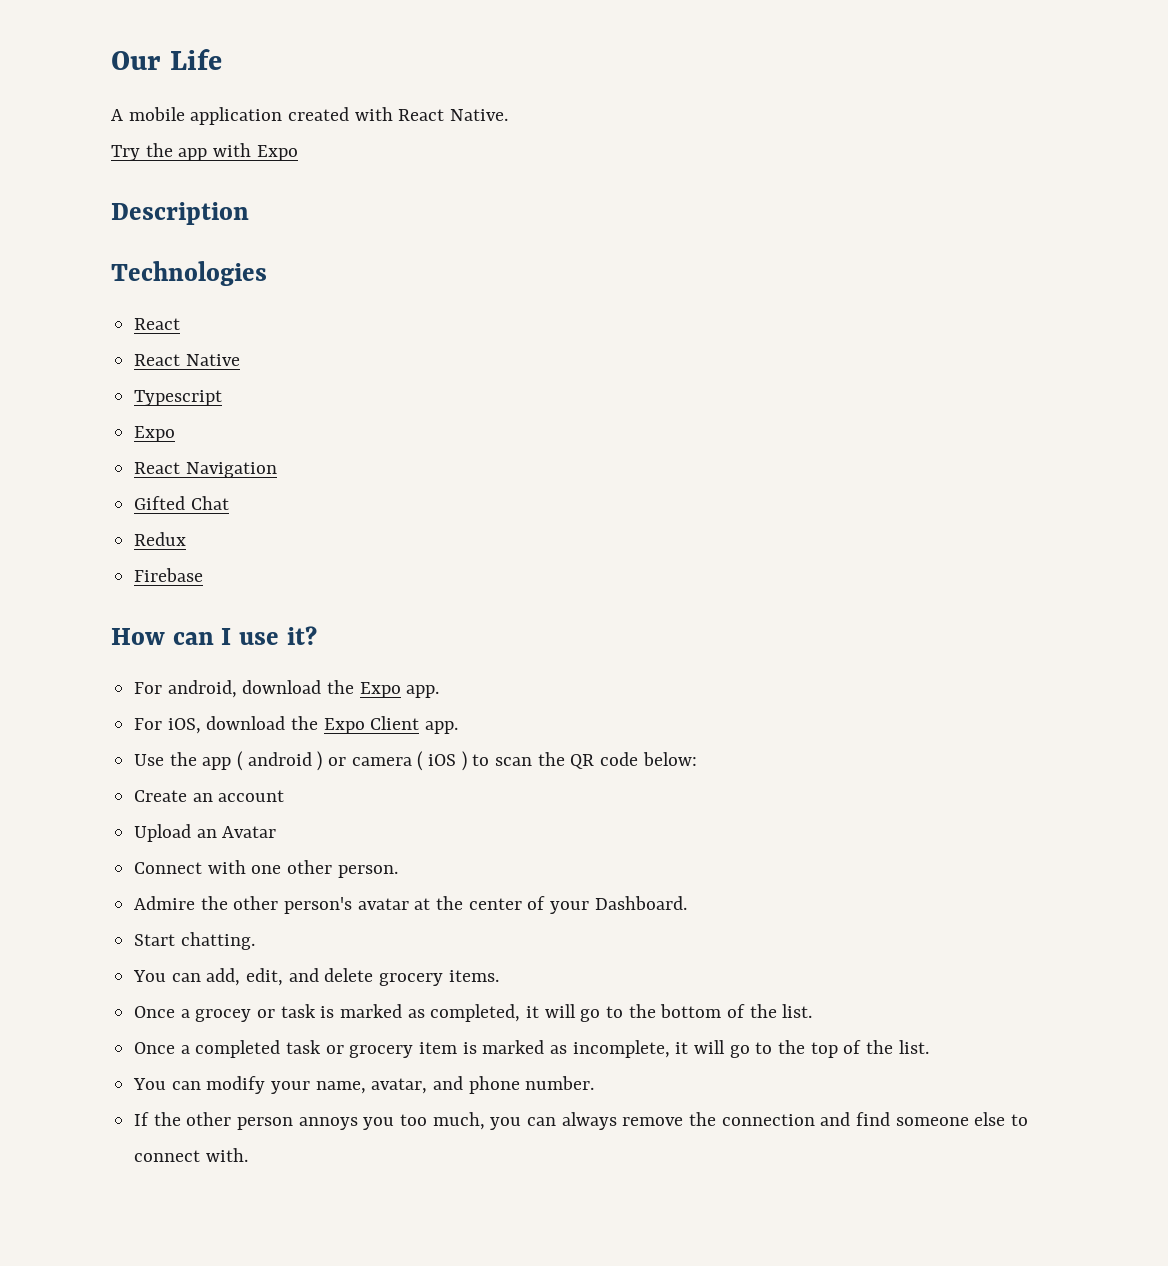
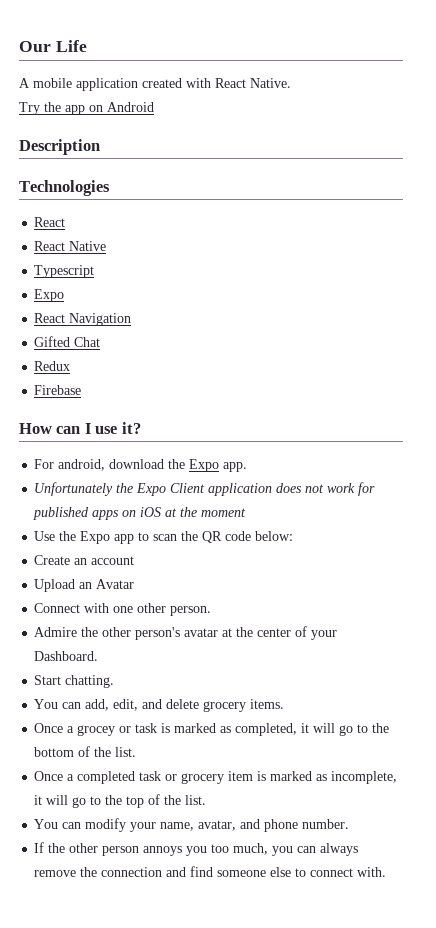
- Try the app with Expo
+ Try the app on Android
- For iOS, download the Expo Client app.
- Use the app ( android ) or camera ( iOS ) to scan the QR code below:
+ Unfortunately the Expo Client application does not work for published apps on iOS at the moment
+ Use the Expo app to scan the QR code below:

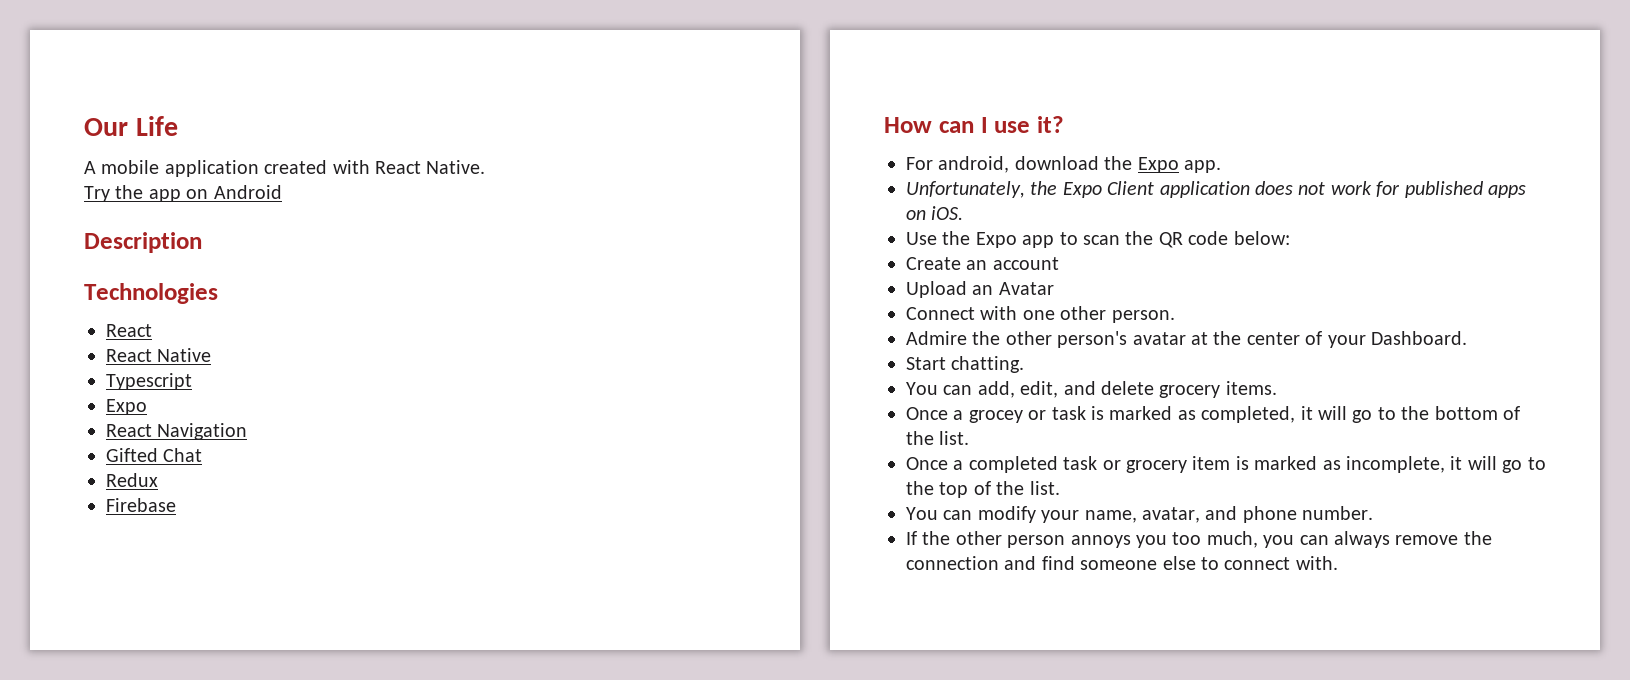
- Unfortunately the Expo Client application does not work for published apps on iOS at the moment
+ Unfortunately, the Expo Client application does not work for published apps on iOS.

